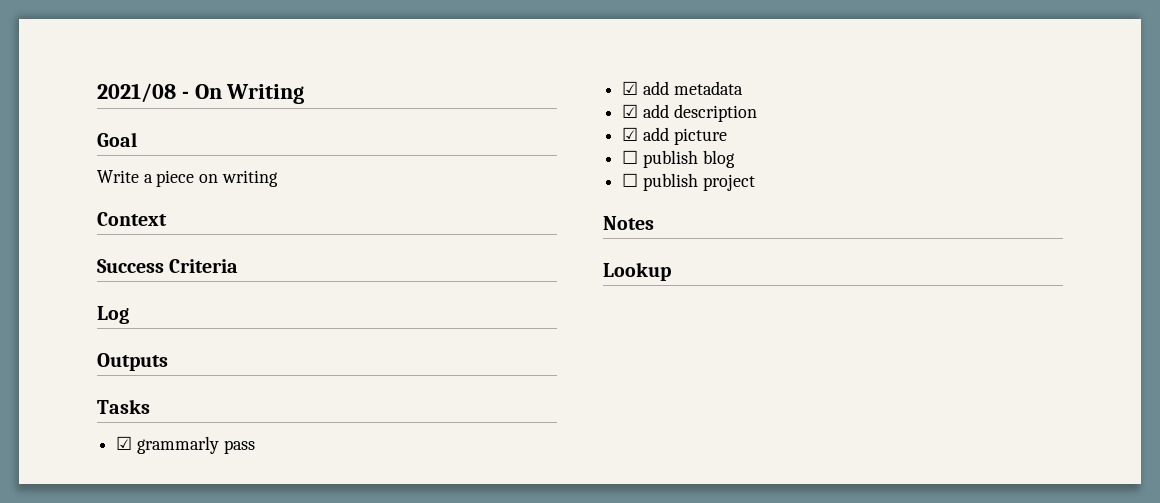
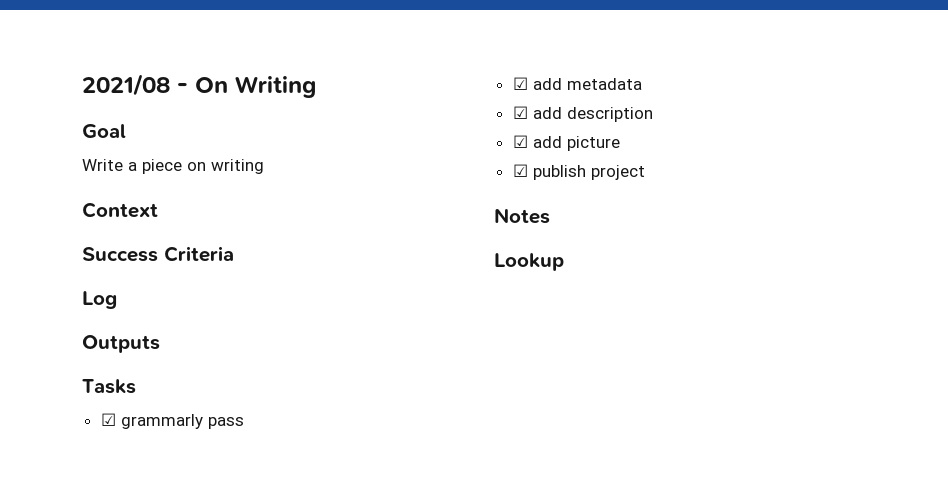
- ☐ publish blog
- ☐ publish project
+ ☑ publish project

